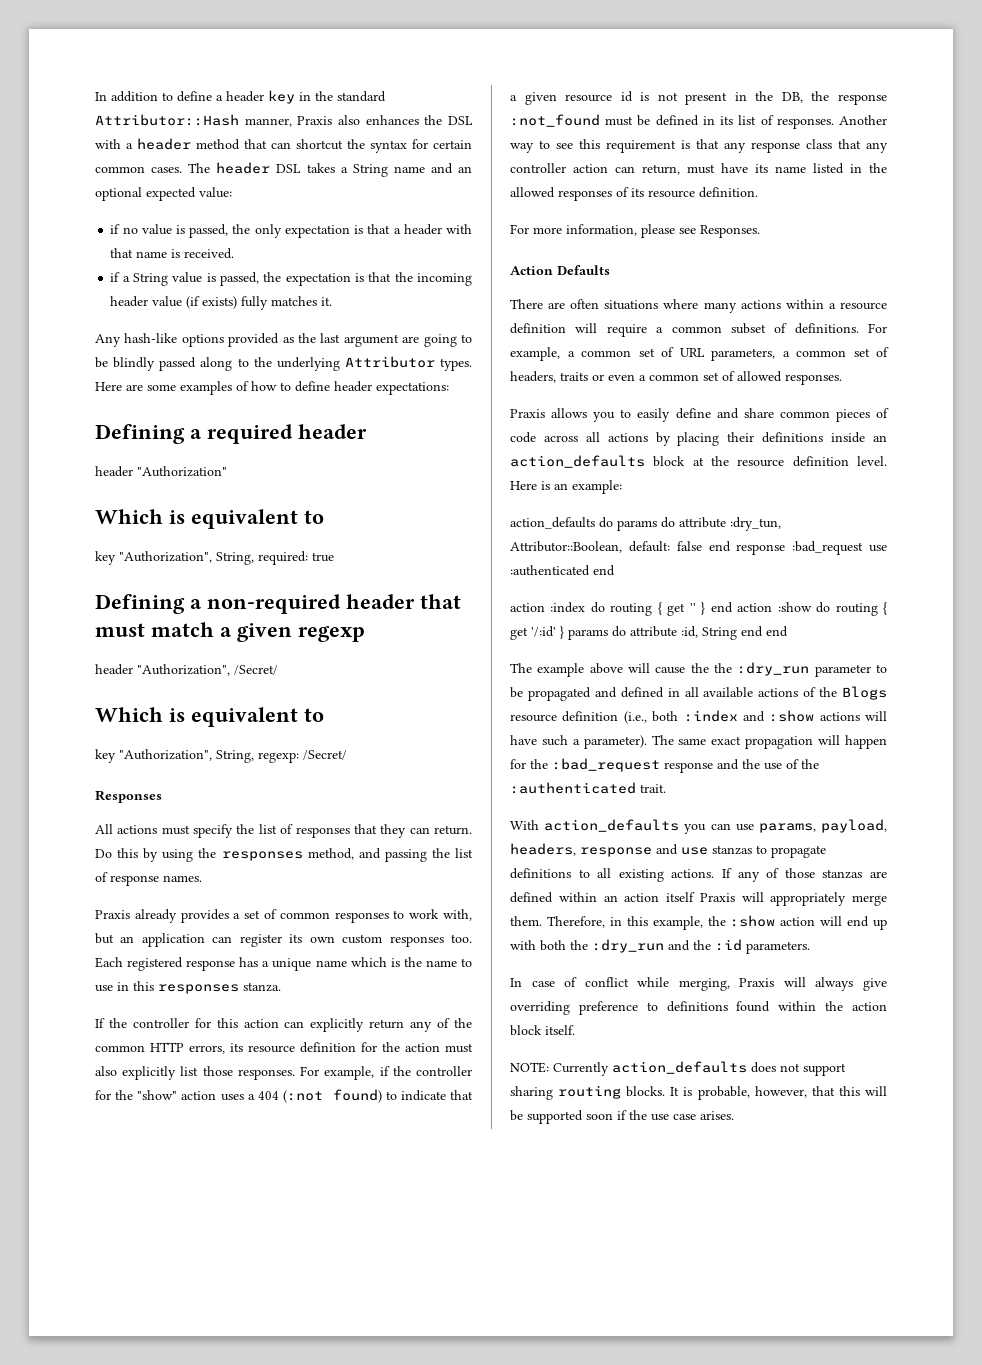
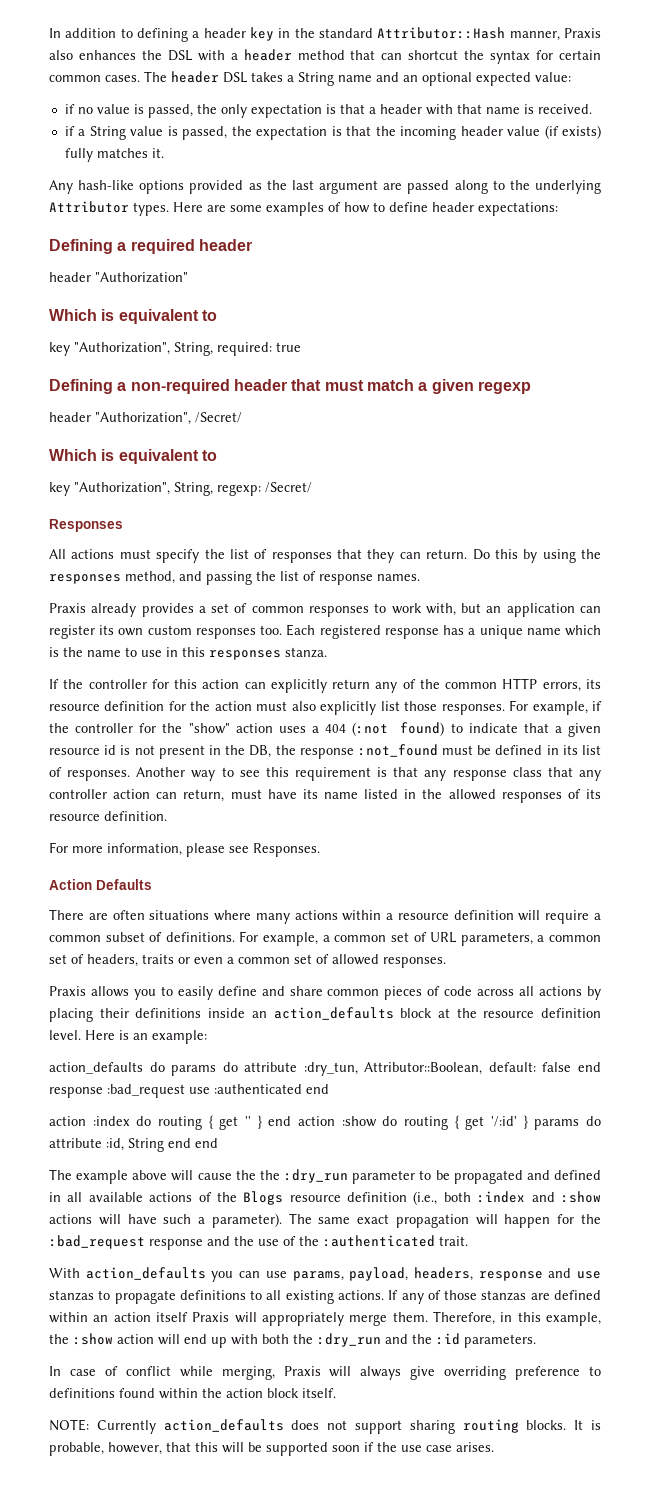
- In addition to define a header key in the standard Attributor::Hash manner, Praxis also enhances the DSL with a header method that can shortcut the syntax for certain common cases.
+ In addition to defining a header key in the standard Attributor::Hash manner, Praxis also enhances the DSL with a header method that can shortcut the syntax for certain common cases.
- Any hash-like options provided as the last argument are going to be blindly passed along to the underlying Attributor types.
+ Any hash-like options provided as the last argument are passed along to the underlying Attributor types.

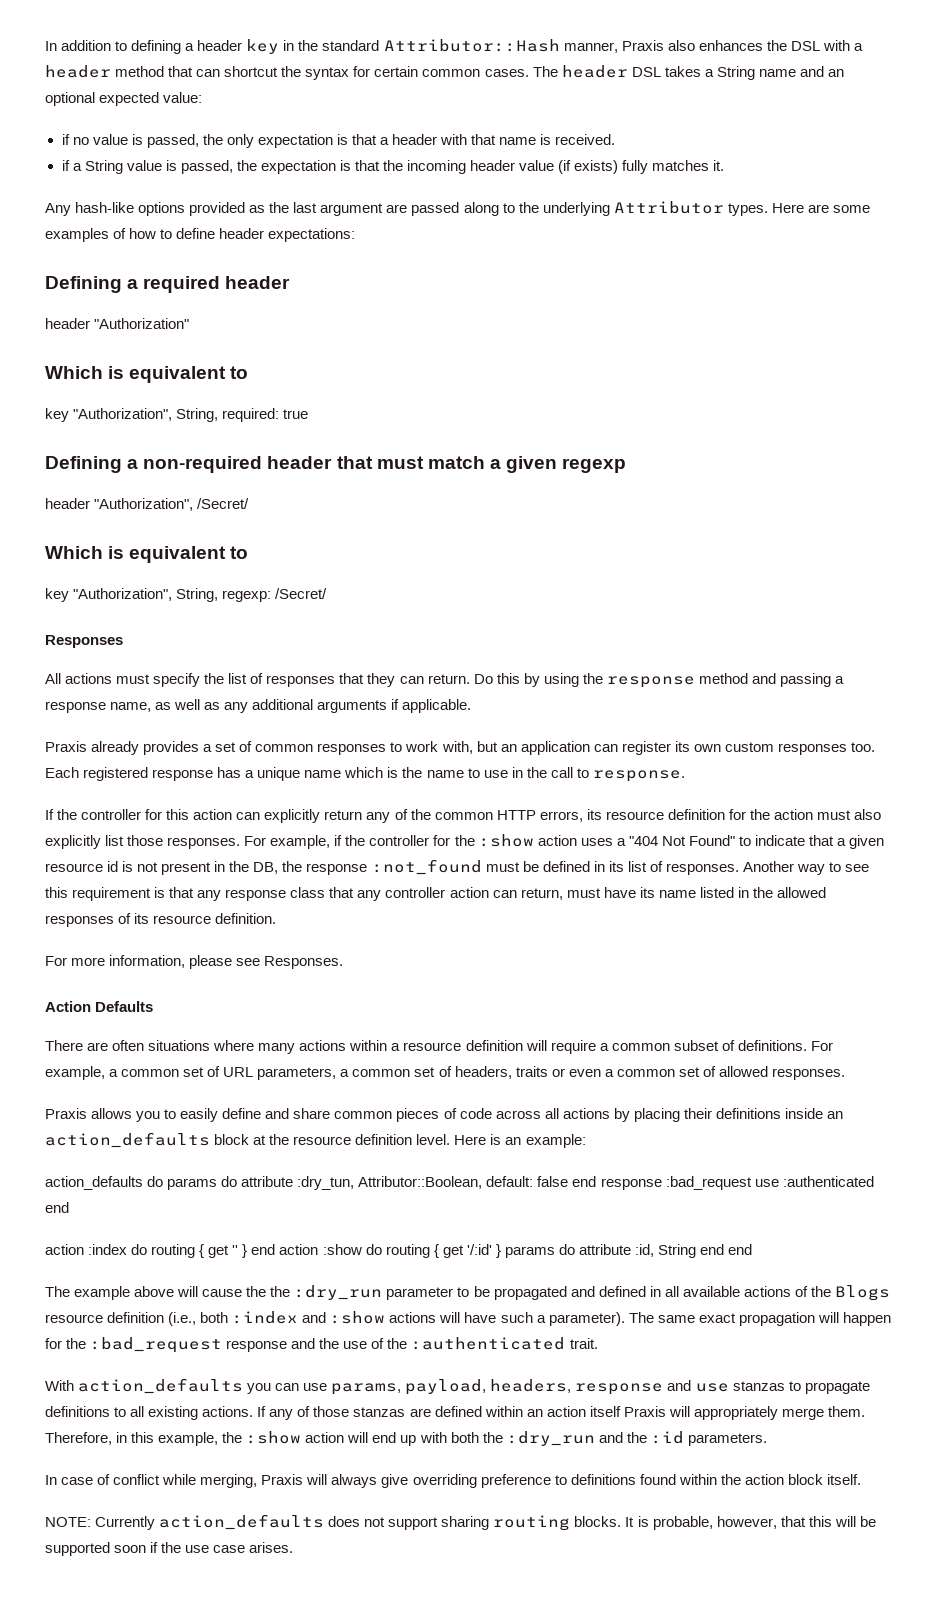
- Do this by using the responses method, and passing the list of response names.
+ Do this by using the response method and passing a response name, as well as any additional arguments if applicable.
- Each registered response has a unique name which is the name to use in this responses stanza.
+ Each registered response has a unique name which is the name to use in the call to response.
- For example, if the controller for the "show" action uses a 404 (:not found) to indicate that a given resource id is not present in the DB, the response :not_found must be defined in its list of responses.
+ For example, if the controller for the :show action uses a "404 Not Found" to indicate that a given resource id is not present in the DB, the response :not_found must be defined in its list of responses.

